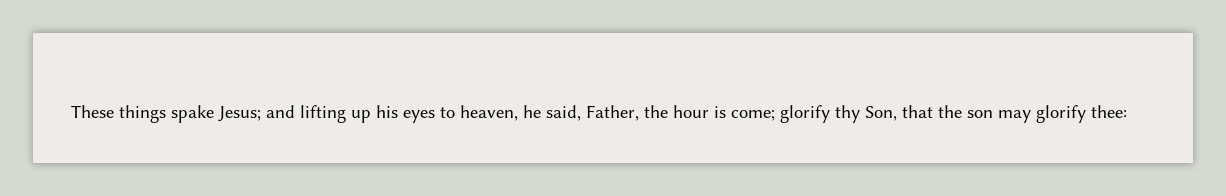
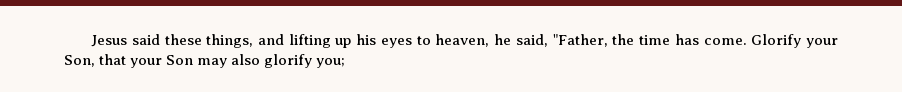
- These things spake Jesus; and lifting up his eyes to heaven, he said, Father, the hour is come; glorify thy Son, that the son may glorify thee:
+ Jesus said these things, and lifting up his eyes to heaven, he said, "Father, the time has come. Glorify your Son, that your Son may also glorify you;

